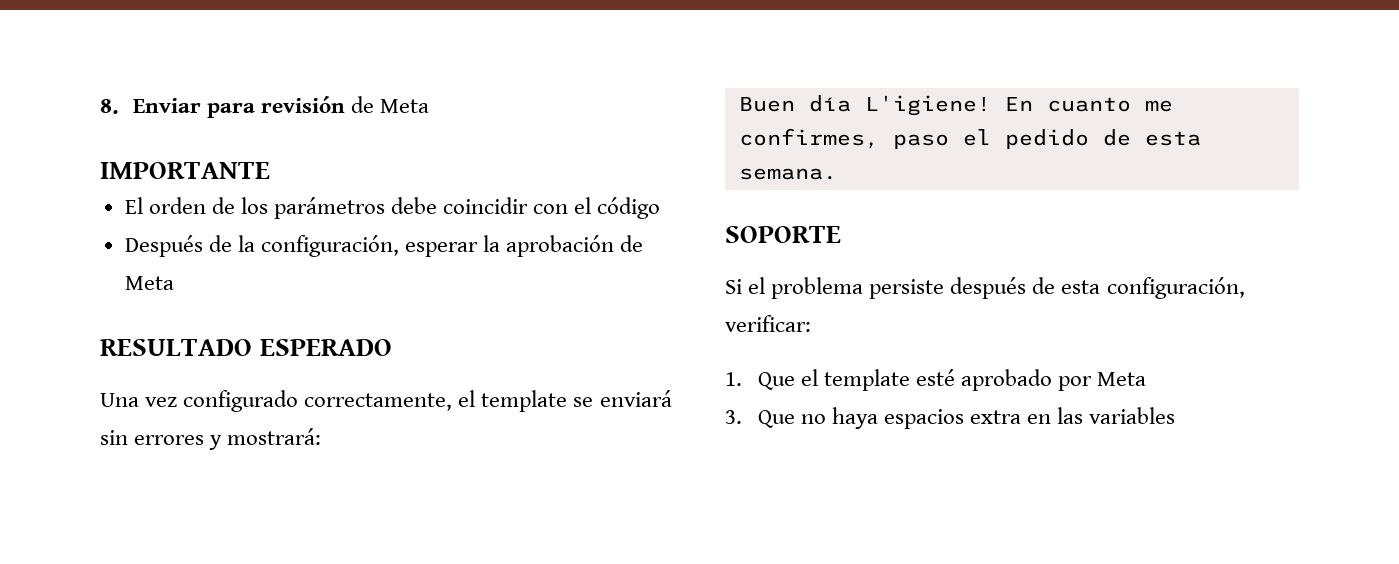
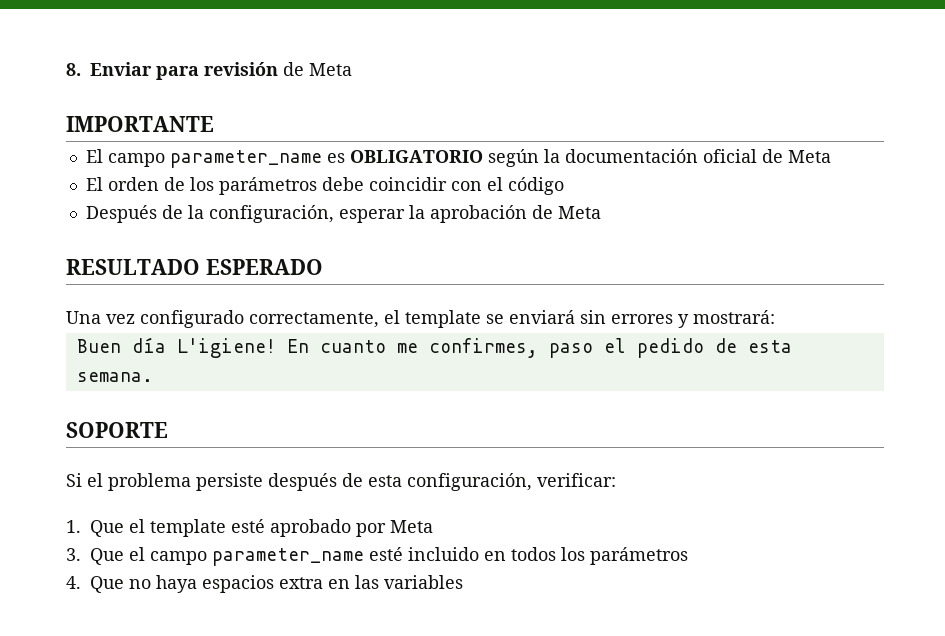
+ El campo parameter_name es OBLIGATORIO según la documentación oficial de Meta
- 3. Que no haya espacios extra en las variables
+ 3. Que el campo parameter_name esté incluido en todos los parámetros
+ 4. Que no haya espacios extra en las variables

